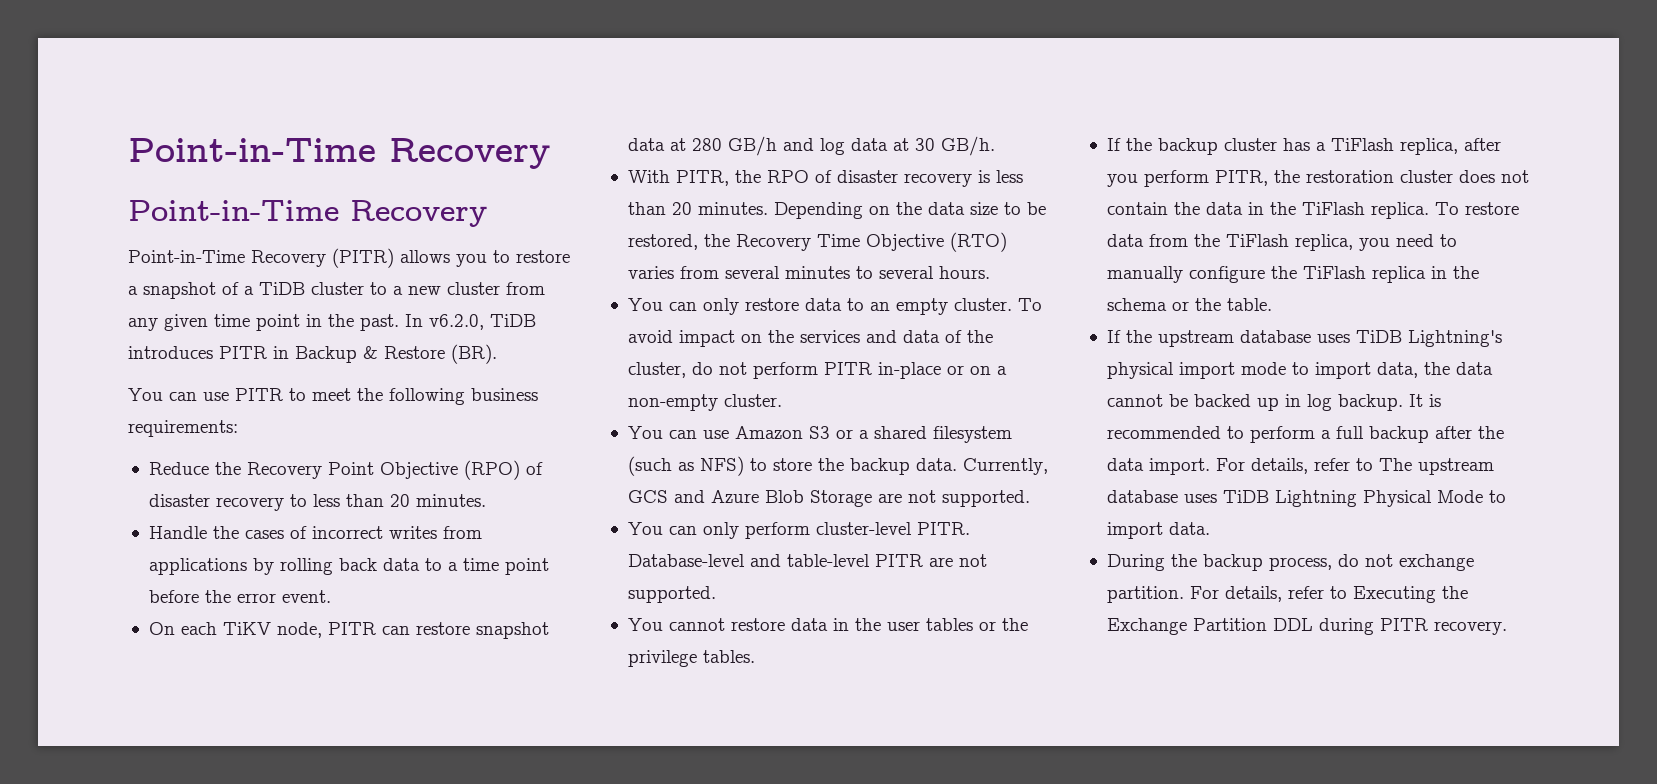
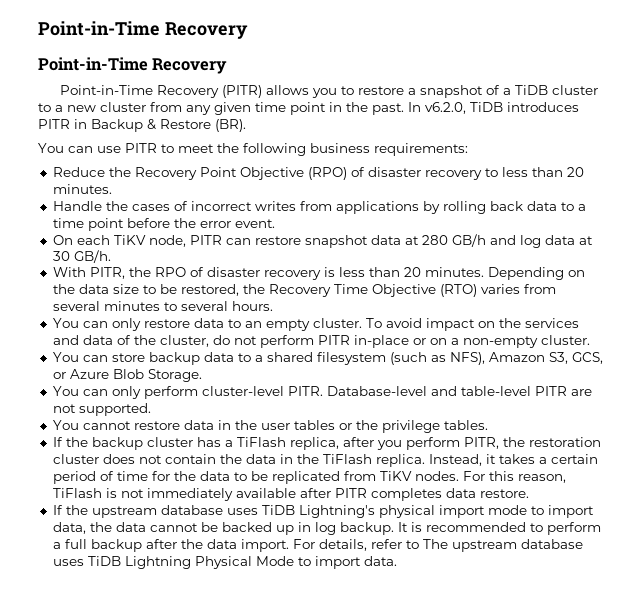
- You can use Amazon S3 or a shared filesystem (such as NFS) to store the backup data. Currently, GCS and Azure Blob Storage are not supported.
+ You can store backup data to a shared filesystem (such as NFS), Amazon S3, GCS, or Azure Blob Storage.
- To restore data from the TiFlash replica, you need to manually configure the TiFlash replica in the schema or the table.
+ Instead, it takes a certain period of time for the data to be replicated from TiKV nodes. For this reason, TiFlash is not immediately available after PITR completes data restore.
- During the backup process, do not exchange partition. For details, refer to Executing the Exchange Partition DDL during PITR recovery.

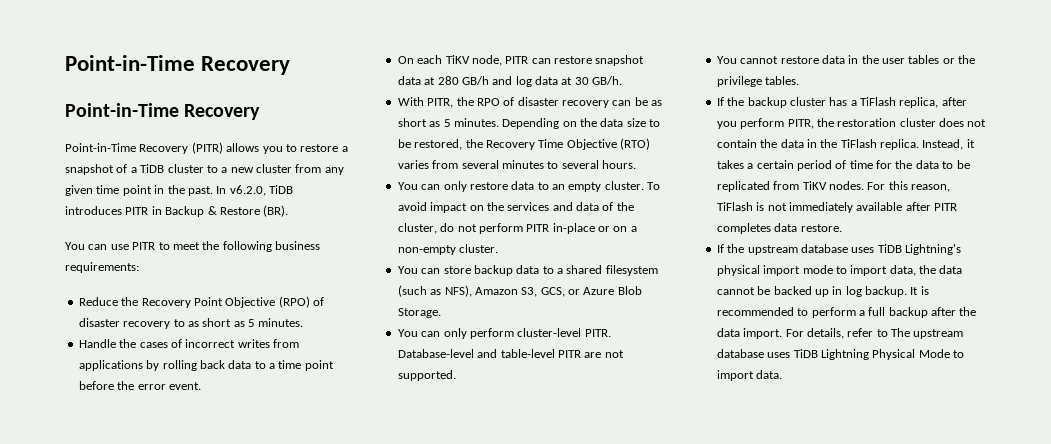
- Reduce the Recovery Point Objective (RPO) of disaster recovery to less than 20 minutes.
+ Reduce the Recovery Point Objective (RPO) of disaster recovery to as short as 5 minutes.
- With PITR, the RPO of disaster recovery is less than 20 minutes.
+ With PITR, the RPO of disaster recovery can be as short as 5 minutes.

